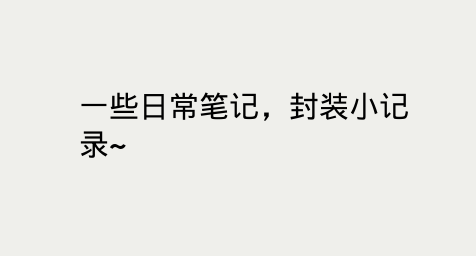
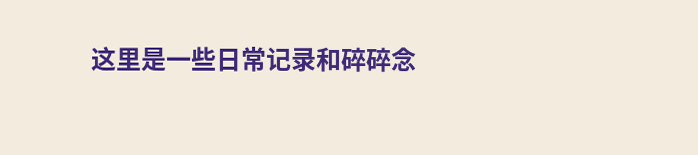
- 一些日常笔记，封装小记录~
+ 这里是一些日常记录和碎碎念

